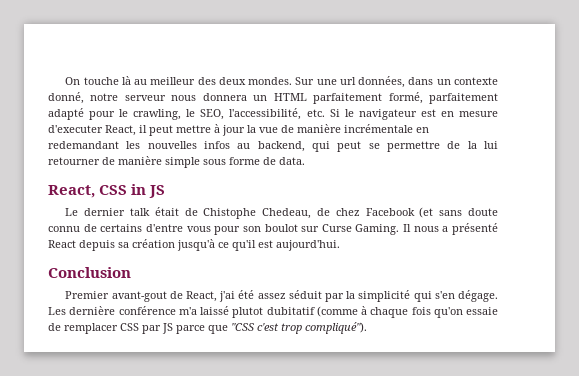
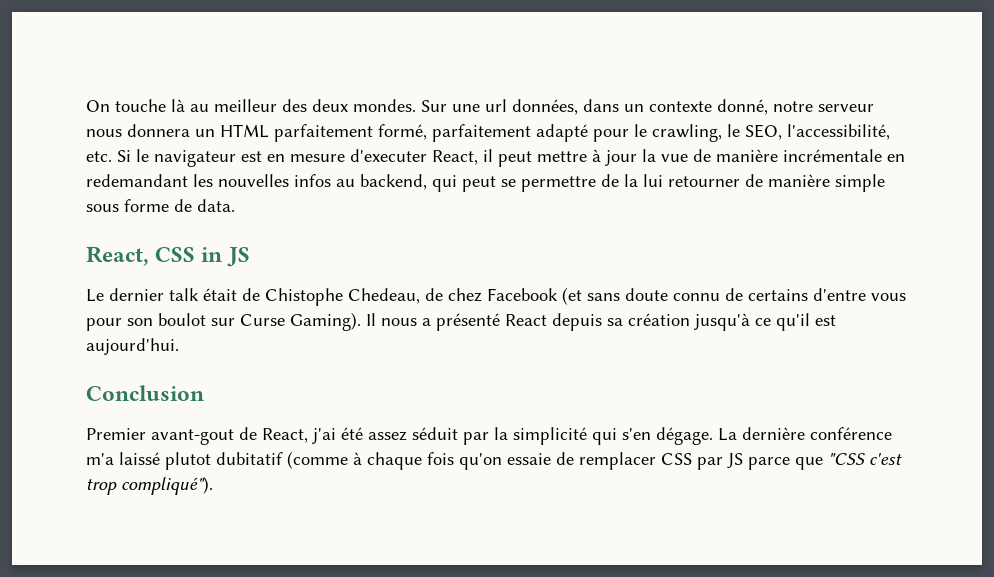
- Le dernier talk était de Chistophe Chedeau, de chez Facebook (et sans doute connu de certains d'entre vous pour son boulot sur Curse Gaming.
+ Le dernier talk était de Chistophe Chedeau, de chez Facebook (et sans doute connu de certains d'entre vous pour son boulot sur Curse Gaming).
- Les dernière conférence m'a laissé plutot dubitatif (comme à chaque fois qu'on essaie de remplacer CSS par JS parce que "CSS c'est trop compliqué").
+ La dernière conférence m'a laissé plutot dubitatif (comme à chaque fois qu'on essaie de remplacer CSS par JS parce que "CSS c'est trop compliqué").

